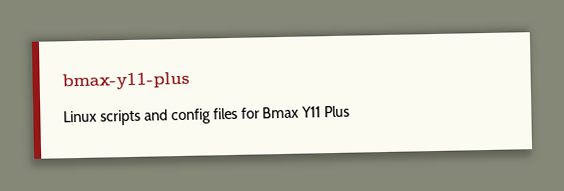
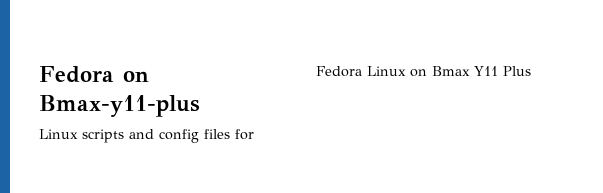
- bmax-y11-plus
+ Fedora on Bmax-y11-plus
- Linux scripts and config files for Bmax Y11 Plus
+ Linux scripts and config files for Fedora Linux on Bmax Y11 Plus

